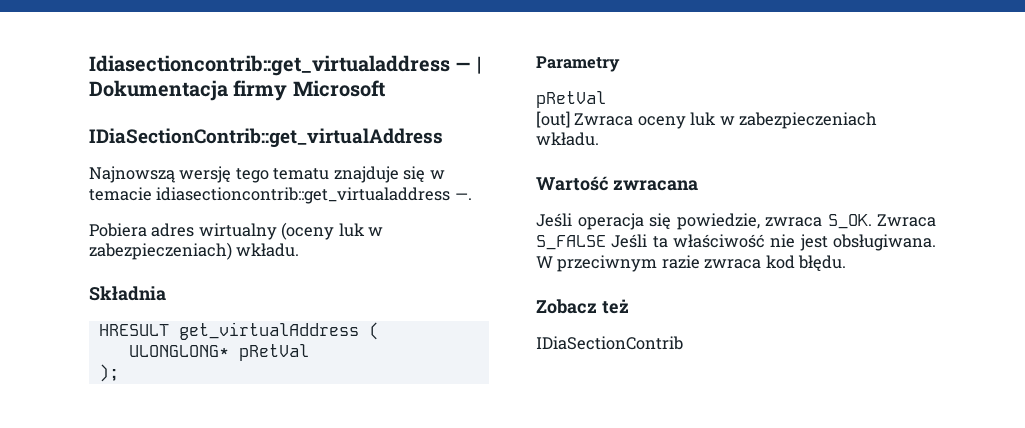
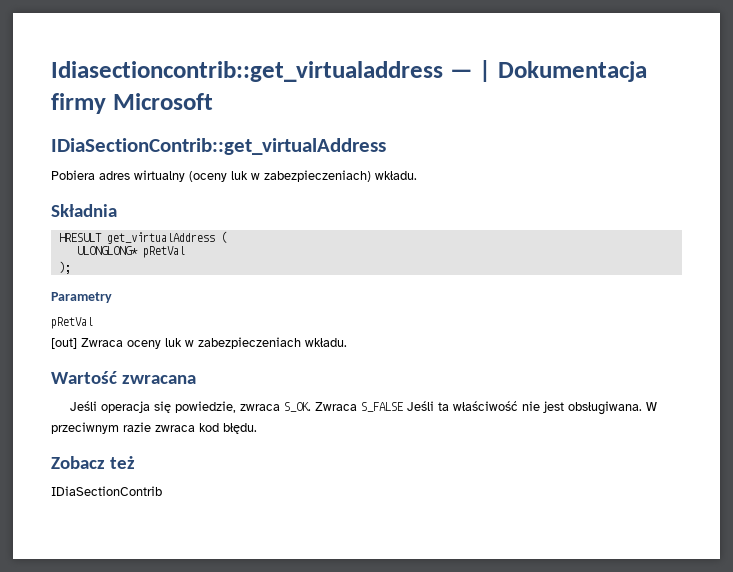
- Najnowszą wersję tego tematu znajduje się w temacie idiasectioncontrib::get_virtualaddress —.

